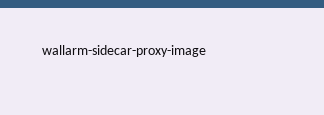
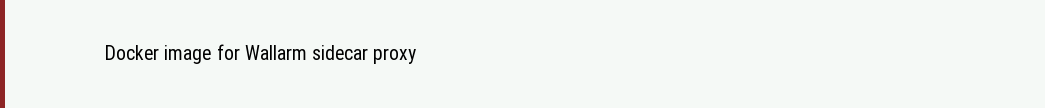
- wallarm-sidecar-proxy-image
+ Docker image for Wallarm sidecar proxy

